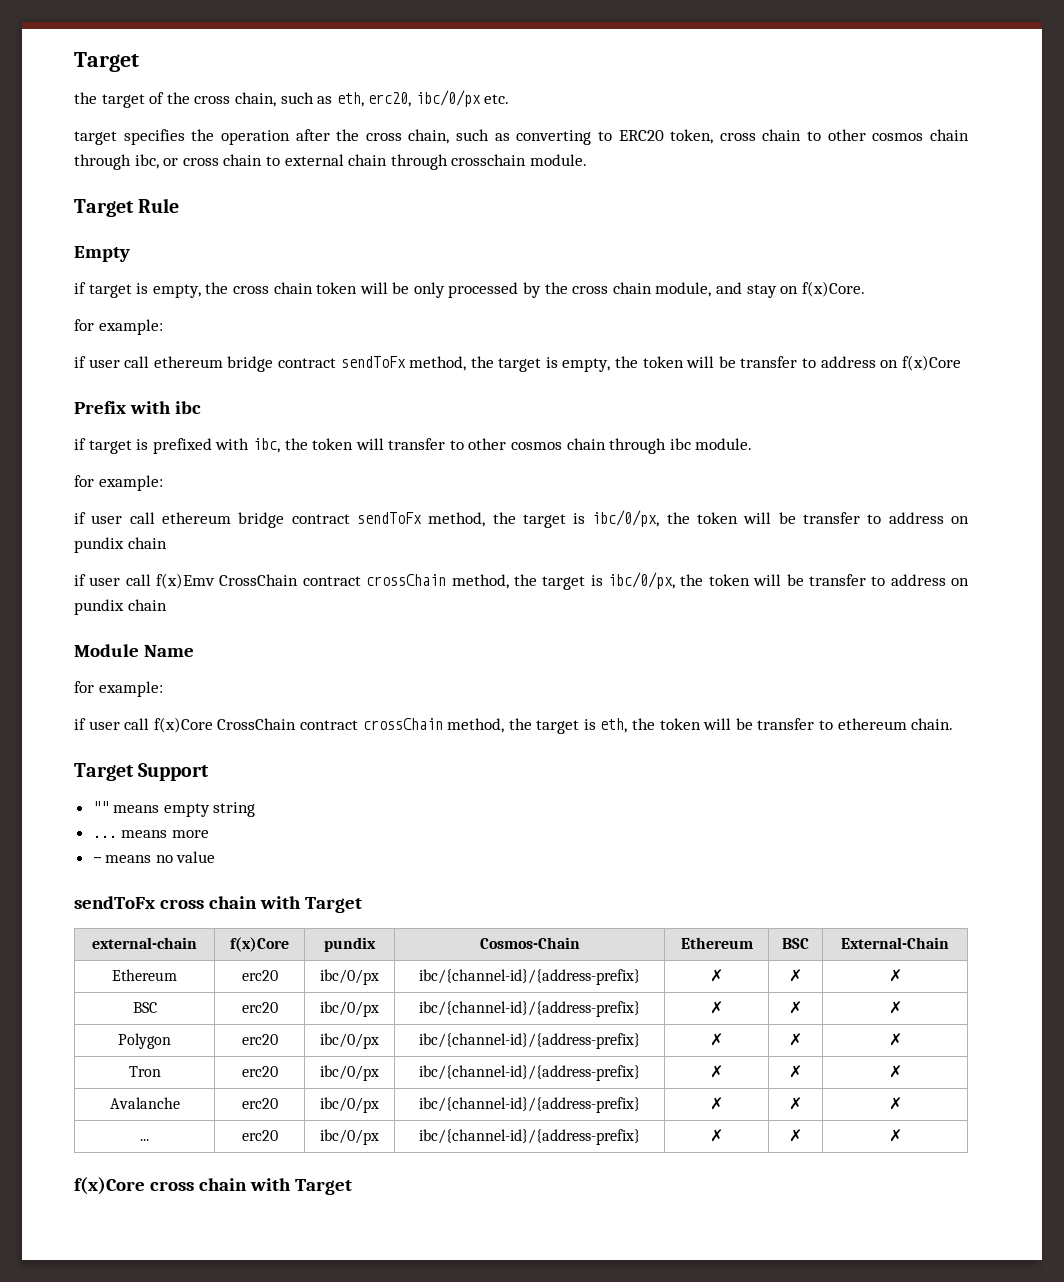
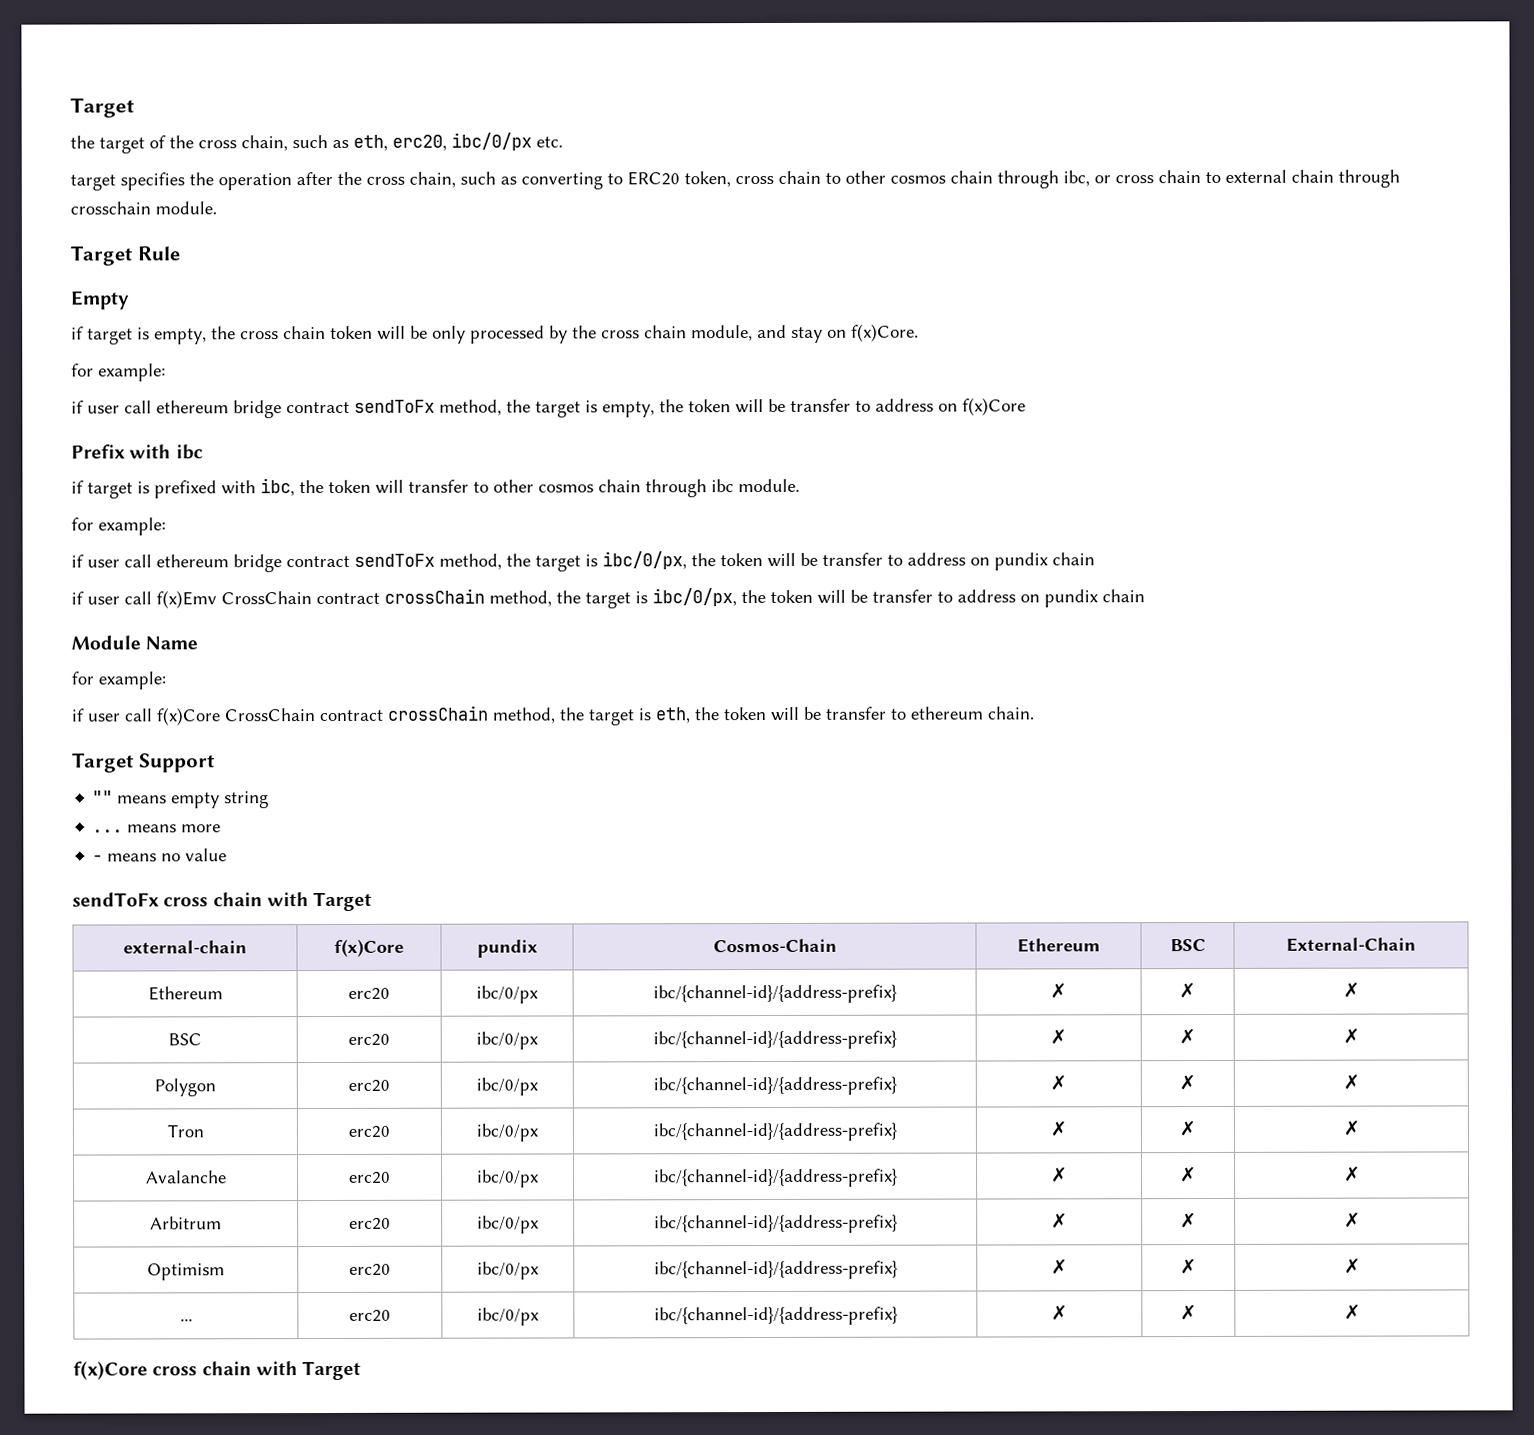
+ Arbitrum | erc20 | ibc/0/px | ibc/{channel-id}/{address-prefix} | ✗ | ✗ | ✗
+ Optimism | erc20 | ibc/0/px | ibc/{channel-id}/{address-prefix} | ✗ | ✗ | ✗

